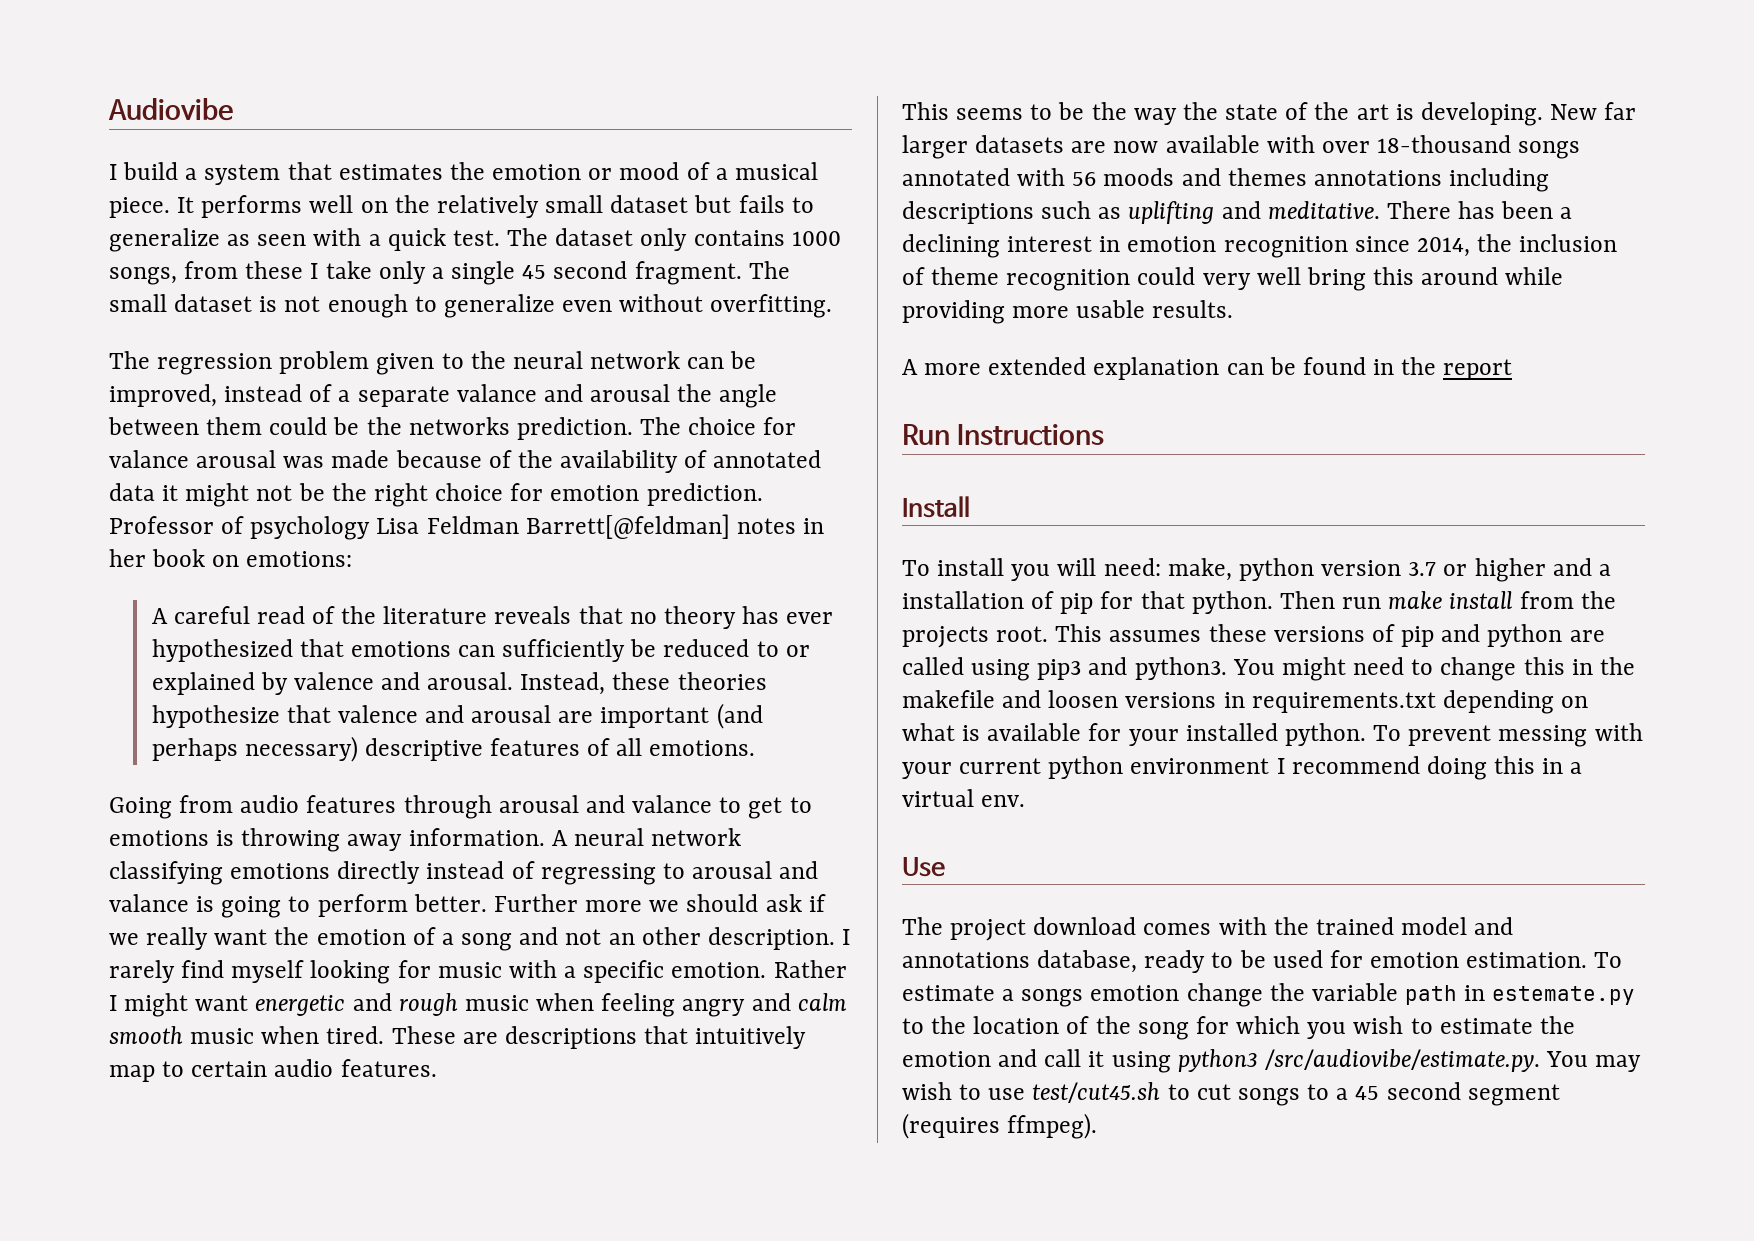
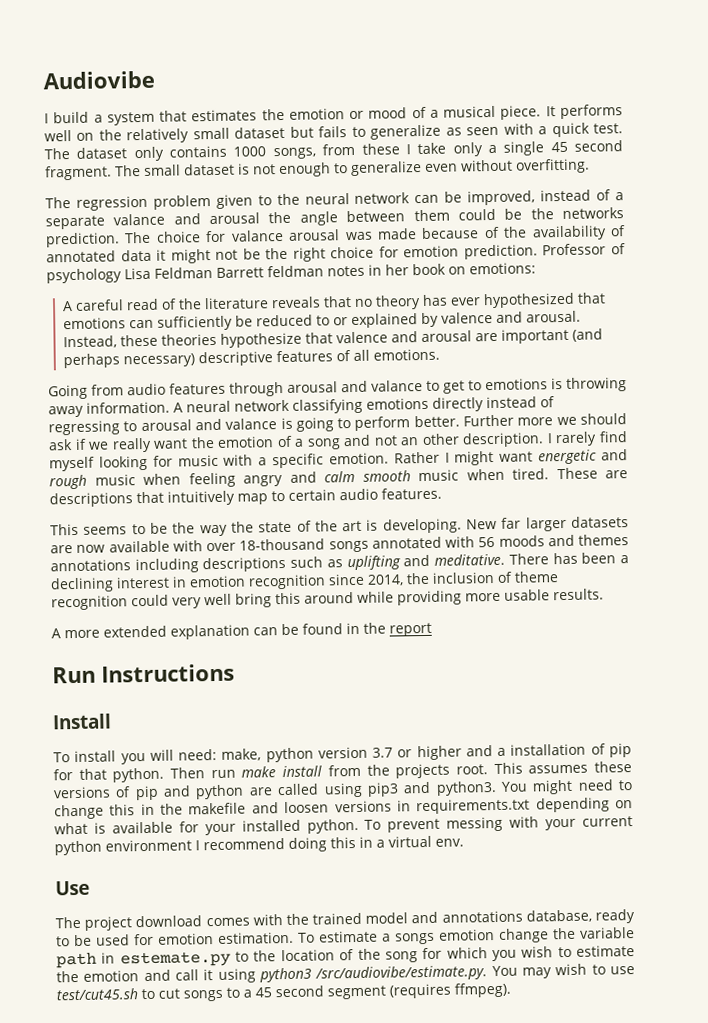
- Professor of psychology Lisa Feldman Barrett[@feldman] notes in her book on emotions:
+ Professor of psychology Lisa Feldman Barrett feldman notes in her book on emotions:

